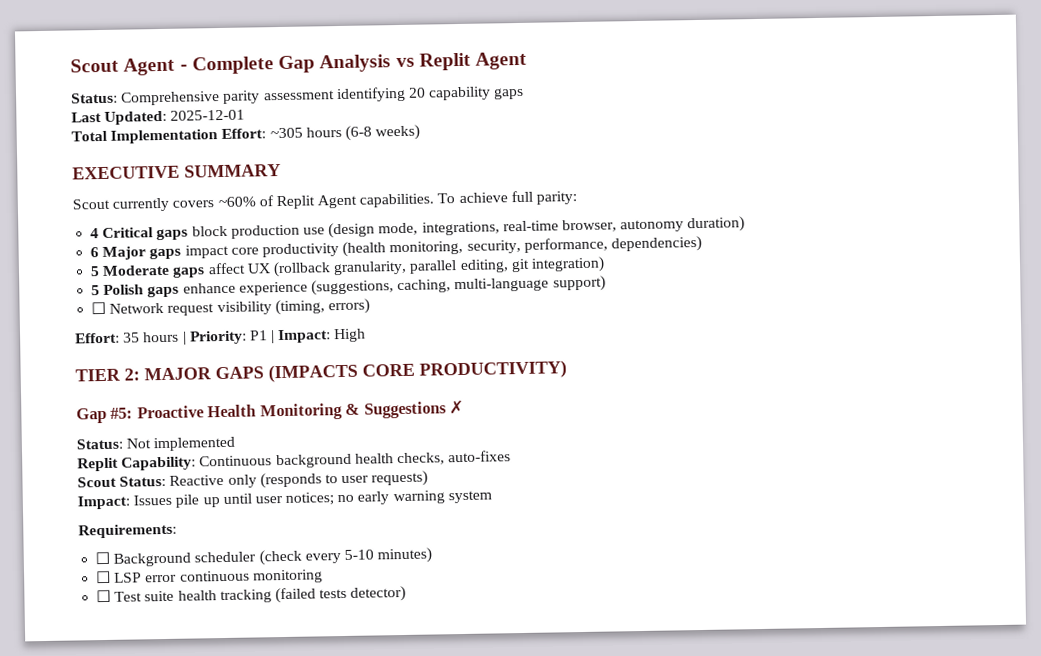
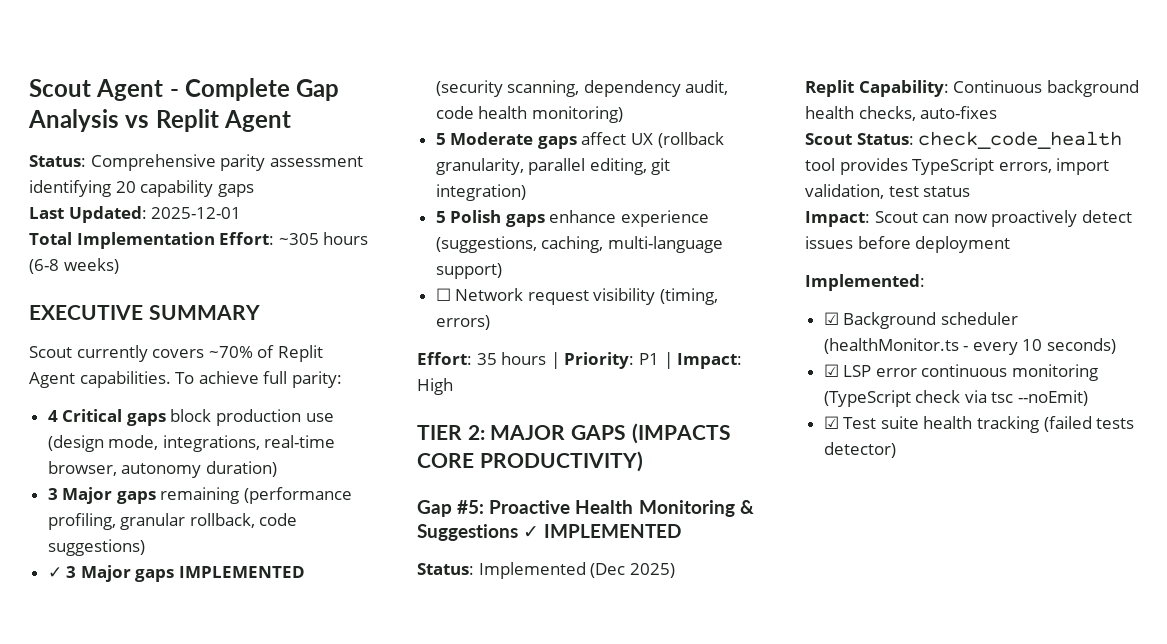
- Scout currently covers ~60% of Replit Agent capabilities.
+ Scout currently covers ~70% of Replit Agent capabilities.
- 6 Major gaps impact core productivity (health monitoring, security, performance, dependencies)
+ 3 Major gaps remaining (performance profiling, granular rollback, code suggestions)
+ ✓ 3 Major gaps IMPLEMENTED (security scanning, dependency audit, code health monitoring)
- Gap #5: Proactive Health Monitoring & Suggestions ✗
- Status: Not implemented
+ Gap #5: Proactive Health Monitoring & Suggestions ✓ IMPLEMENTED
+ Status: Implemented (Dec 2025)
- Scout Status: Reactive only (responds to user requests)
- Impact: Issues pile up until user notices; no early warning system
- Requirements:
- ☐ Background scheduler (check every 5-10 minutes)
- ☐ LSP error continuous monitoring
- ☐ Test suite health tracking (failed tests detector)
+ Scout Status: check_code_health tool provides TypeScript errors, import validation, test status
+ Impact: Scout can now proactively detect issues before deployment
+ Implemented:
+ ☑ Background scheduler (healthMonitor.ts - every 10 seconds)
+ ☑ LSP error continuous monitoring (TypeScript check via tsc --noEmit)
+ ☑ Test suite health tracking (failed tests detector)

